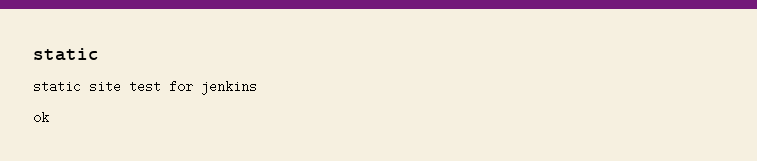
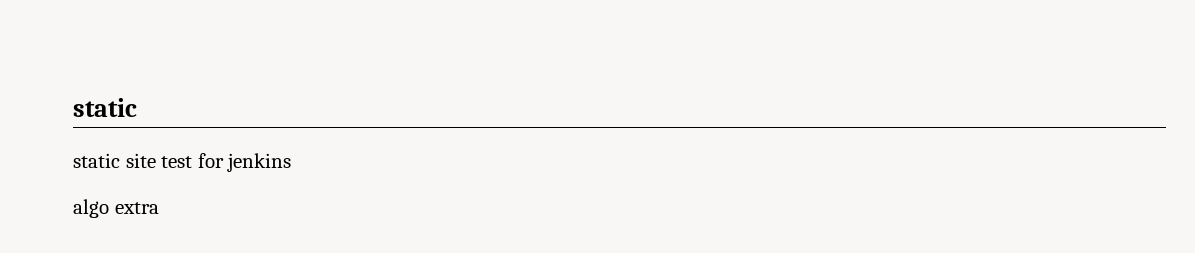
- ok
+ algo extra

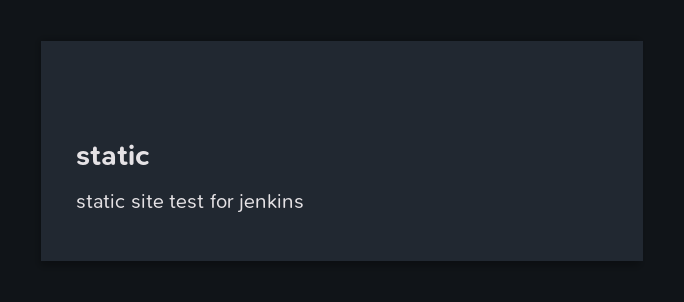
- algo extra

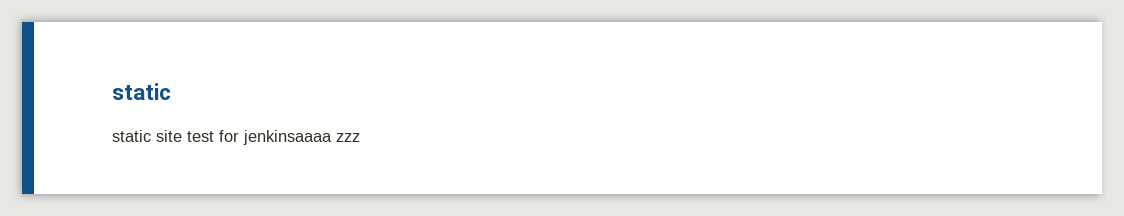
- static site test for jenkins
+ static site test for jenkinsaaaa zzz

